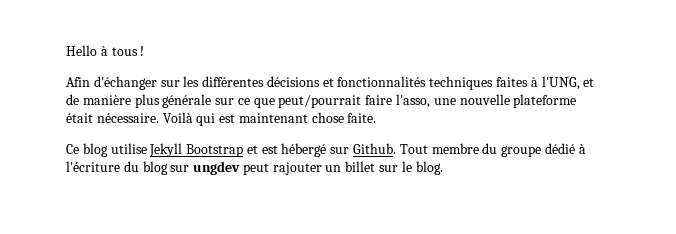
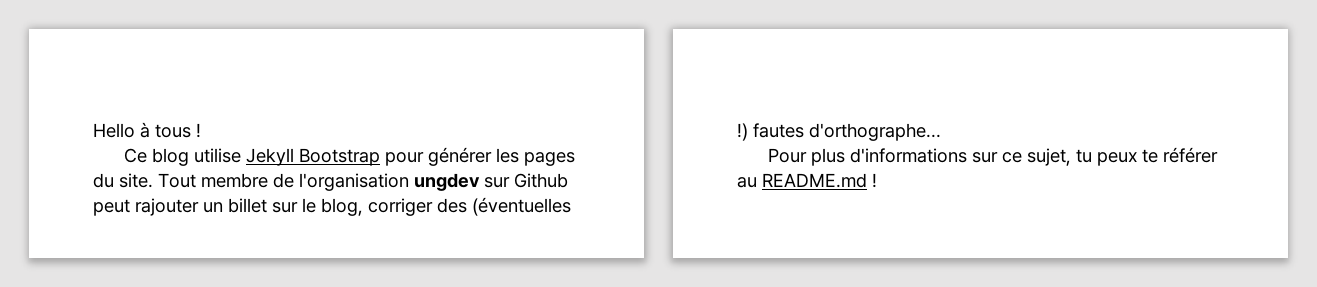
- Afin d'échanger sur les différentes décisions et fonctionnalités techniques faites à l'UNG, et de manière plus générale sur ce que peut/pourrait faire l'asso, une nouvelle plateforme était nécessaire. Voilà qui est maintenant chose faite.
- Ce blog utilise Jekyll Bootstrap et est hébergé sur Github. Tout membre du groupe dédié à l'écriture du blog sur ungdev peut rajouter un billet sur le blog.
+ Ce blog utilise Jekyll Bootstrap pour générer les pages du site. Tout membre de l'organisation ungdev sur Github peut rajouter un billet sur le blog, corriger des (éventuelles !) fautes d'orthographe...
+ Pour plus d'informations sur ce sujet, tu peux te référer au README.md !

